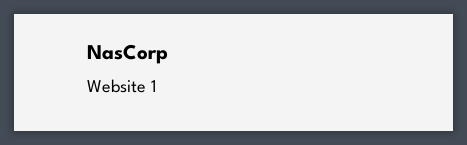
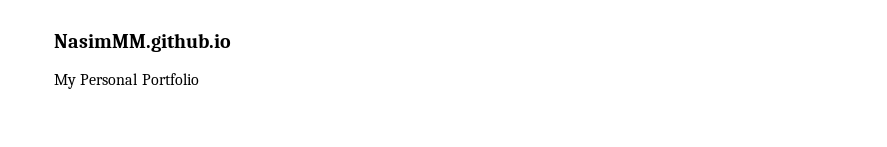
- NasCorp
- Website 1
+ NasimMM.github.io
+ My Personal Portfolio

